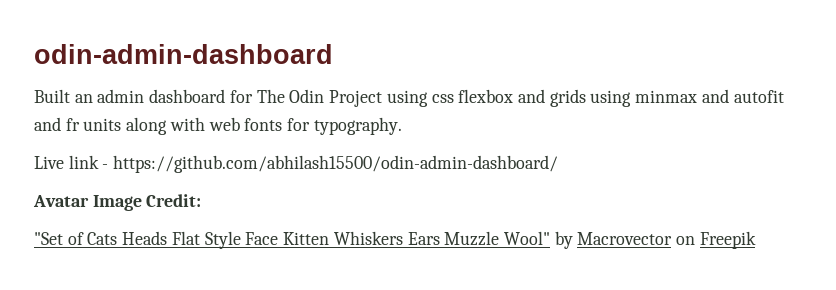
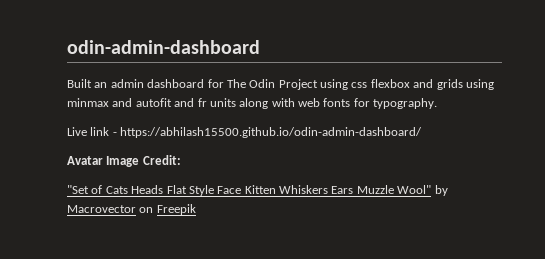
- Live link - https://github.com/abhilash15500/odin-admin-dashboard/
+ Live link - https://abhilash15500.github.io/odin-admin-dashboard/

